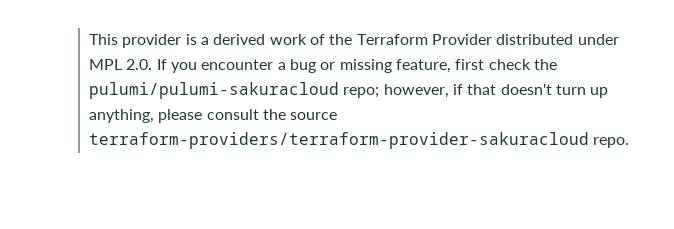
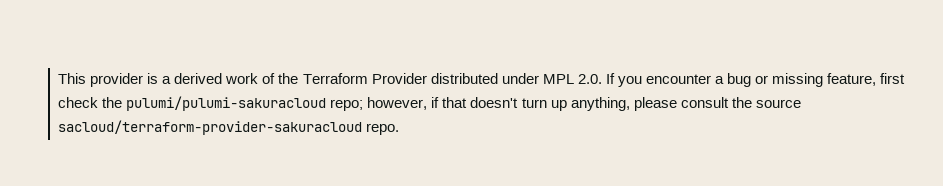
- This provider is a derived work of the Terraform Provider distributed under MPL 2.0. If you encounter a bug or missing feature, first check the pulumi/pulumi-sakuracloud repo; however, if that doesn't turn up anything, please consult the source terraform-providers/terraform-provider-sakuracloud repo.
+ This provider is a derived work of the Terraform Provider distributed under MPL 2.0. If you encounter a bug or missing feature, first check the pulumi/pulumi-sakuracloud repo; however, if that doesn't turn up anything, please consult the source sacloud/terraform-provider-sakuracloud repo.

